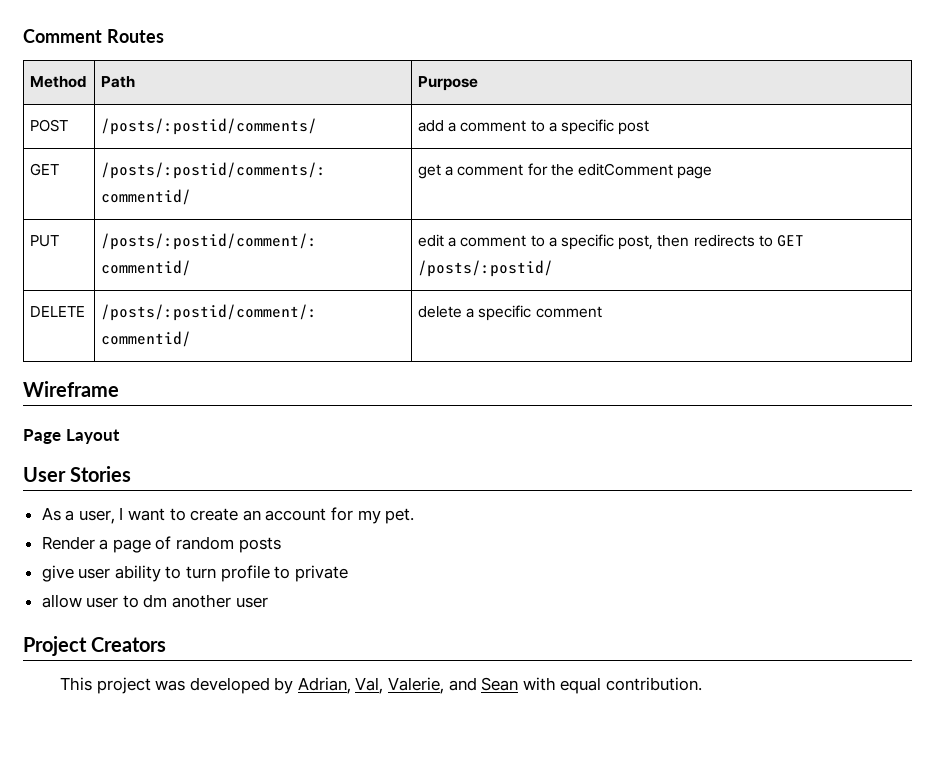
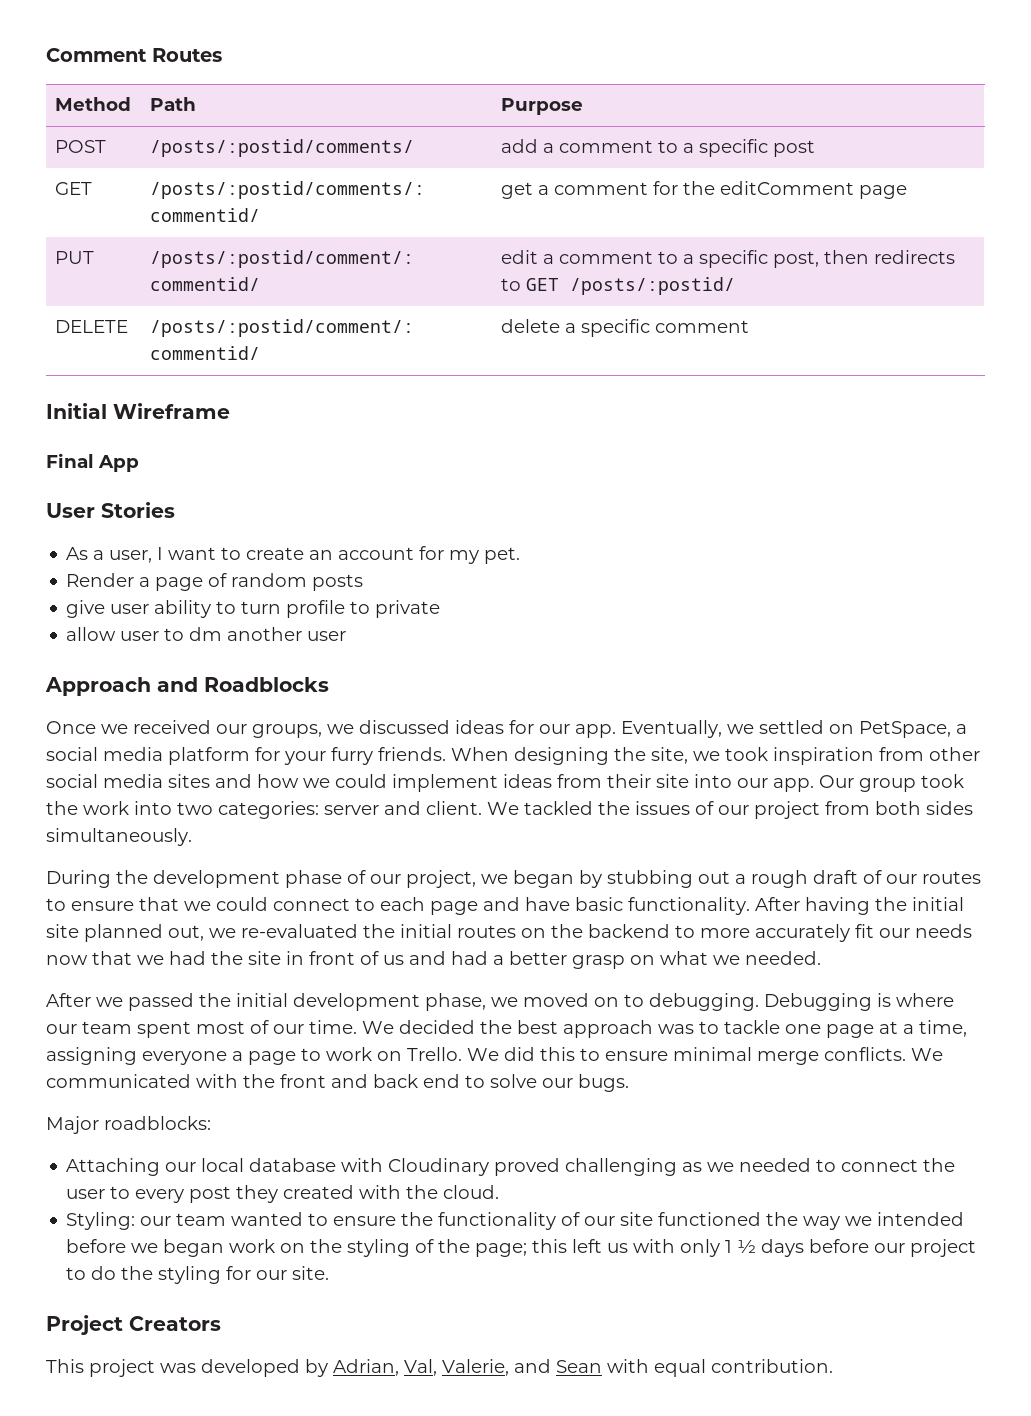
- Wireframe
+ Initial Wireframe
- Page Layout
+ Final App
+ Approach and Roadblocks
+ Once we received our groups, we discussed ideas for our app. Eventually, we settled on PetSpace, a social media platform for your furry friends. When designing the site, we took inspiration from other social media sites and how we could implement ideas from their site into our app. Our group took the work into two categories: server and client. We tackled the issues of our project from both sides simultaneously.
+ During the development phase of our project, we began by stubbing out a rough draft of our routes to ensure that we could connect to each page and have basic functionality. After having the initial site planned out, we re-evaluated the initial routes on the backend to more accurately fit our needs now that we had the site in front of us and had a better grasp on what we needed.
+ After we passed the initial development phase, we moved on to debugging. Debugging is where our team spent most of our time. We decided the best approach was to tackle one page at a time, assigning everyone a page to work on Trello. We did this to ensure minimal merge conflicts. We communicated with the front and back end to solve our bugs.
+ Major roadblocks:
+ Attaching our local database with Cloudinary proved challenging as we needed to connect the user to every post they created with the cloud.
+ Styling: our team wanted to ensure the functionality of our site functioned the way we intended before we began work on the styling of the page; this left us with only 1 ½ days before our project to do the styling for our site.

